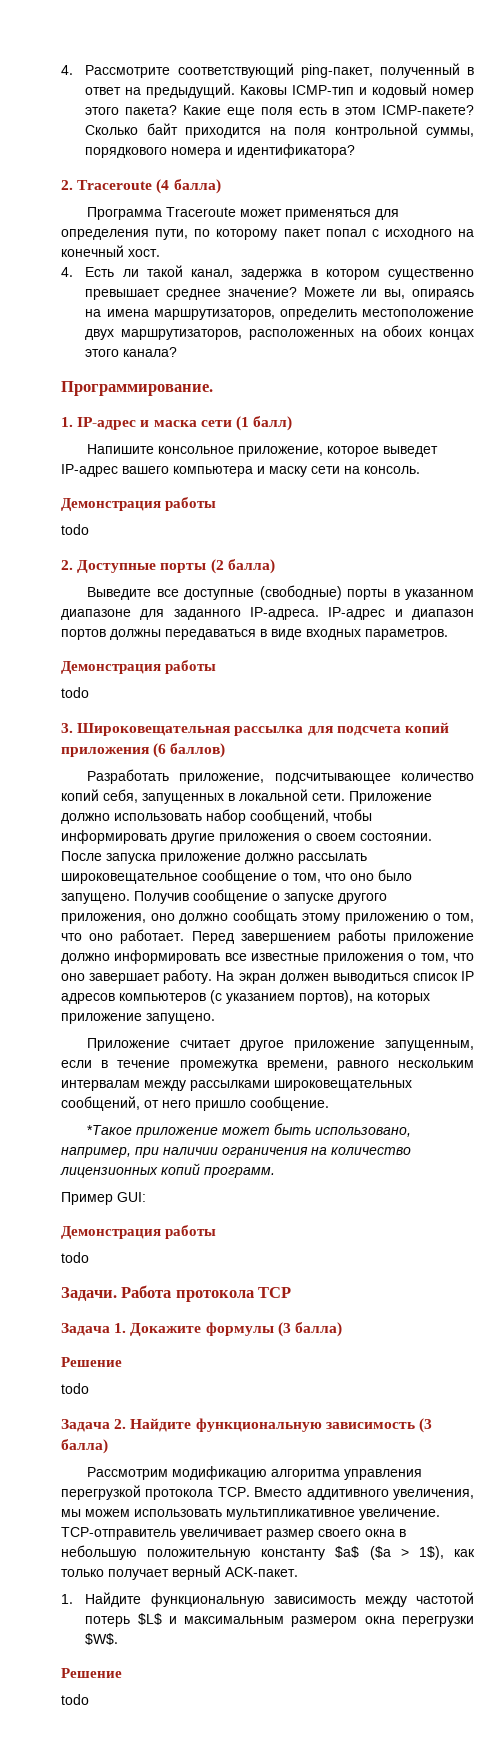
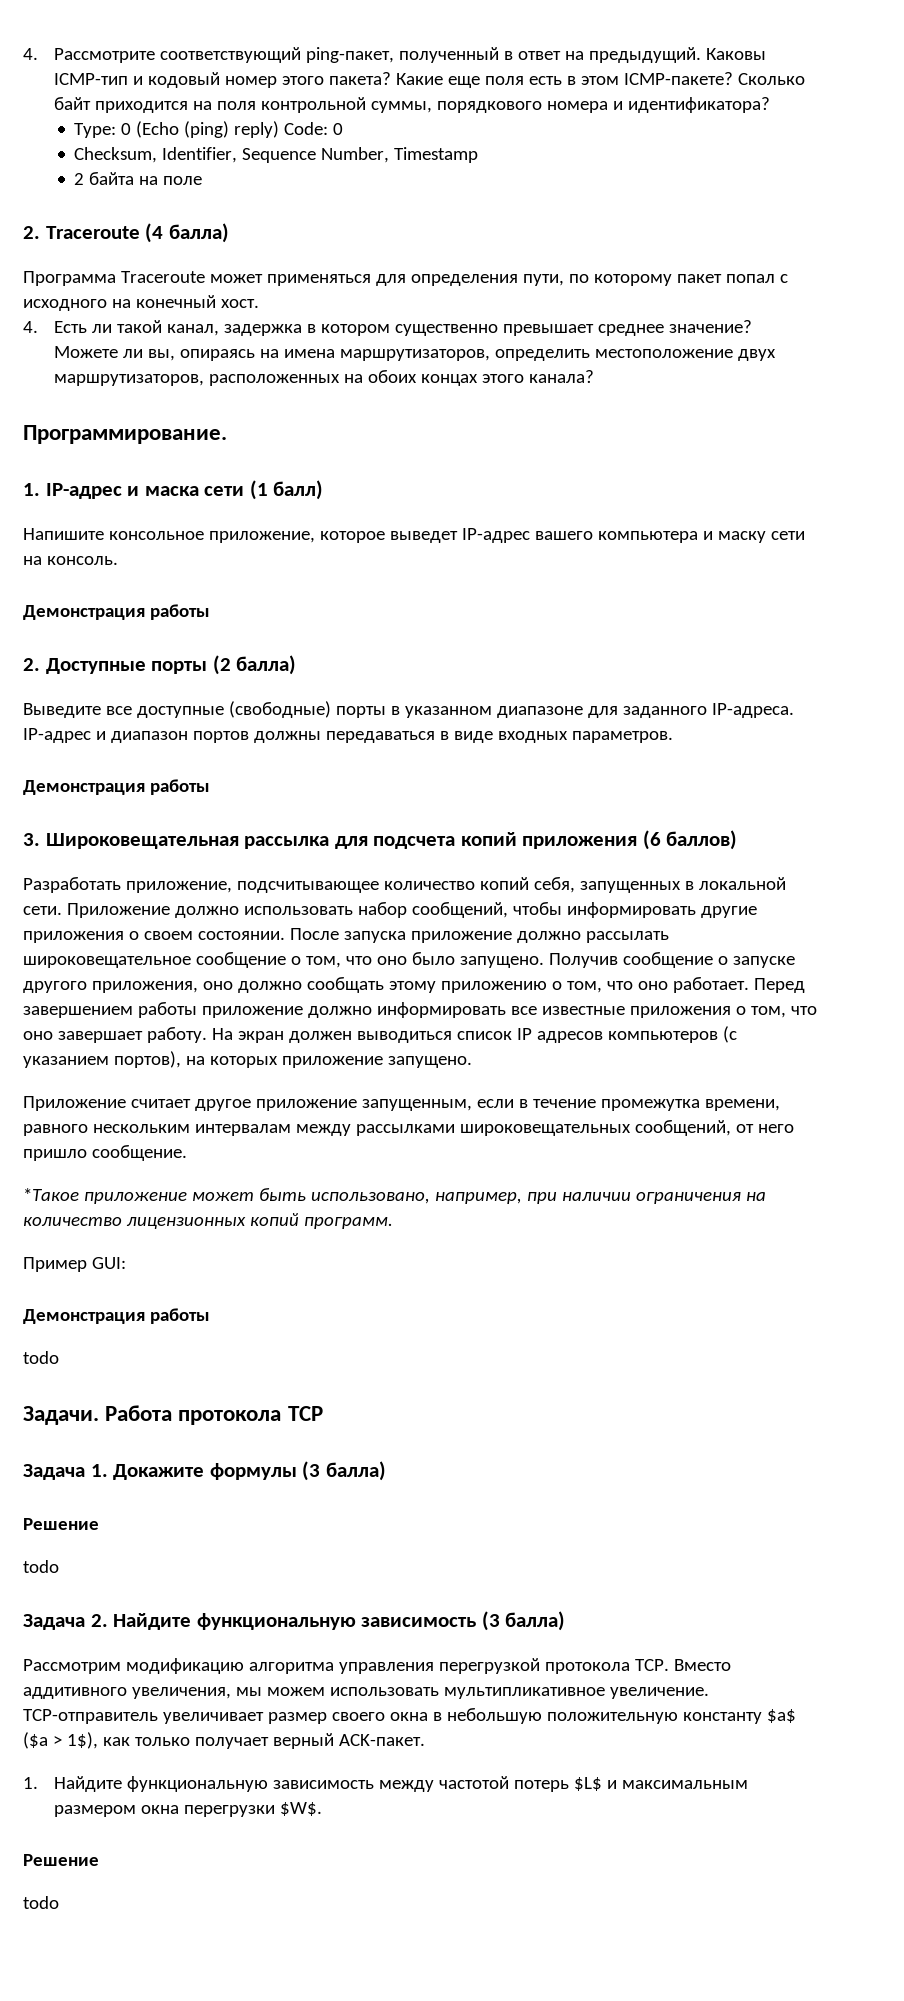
+ Type: 0 (Echo (ping) reply) Code: 0
+ Checksum, Identifier, Sequence Number, Timestamp
+ 2 байта на поле
  Напишите консольное приложение, которое выведет IP-адрес вашего компьютера и маску сети на консоль.
  Демонстрация работы
- todo
  IP-адрес и диапазон портов должны передаваться в виде входных параметров.
  Демонстрация работы
- todo

